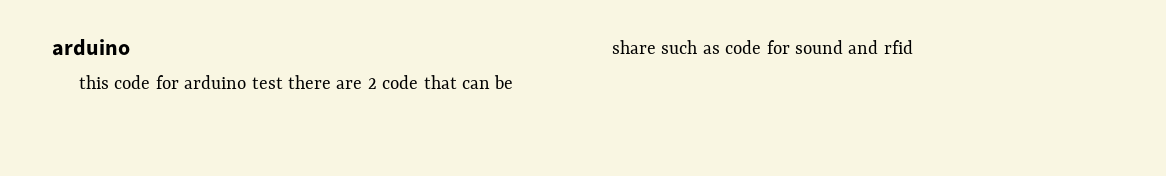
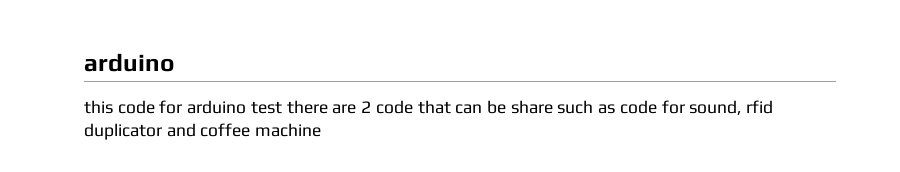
- this code for arduino test there are 2 code that can be share such as code for sound and rfid
+ this code for arduino test there are 2 code that can be share such as code for sound, rfid duplicator and coffee machine

